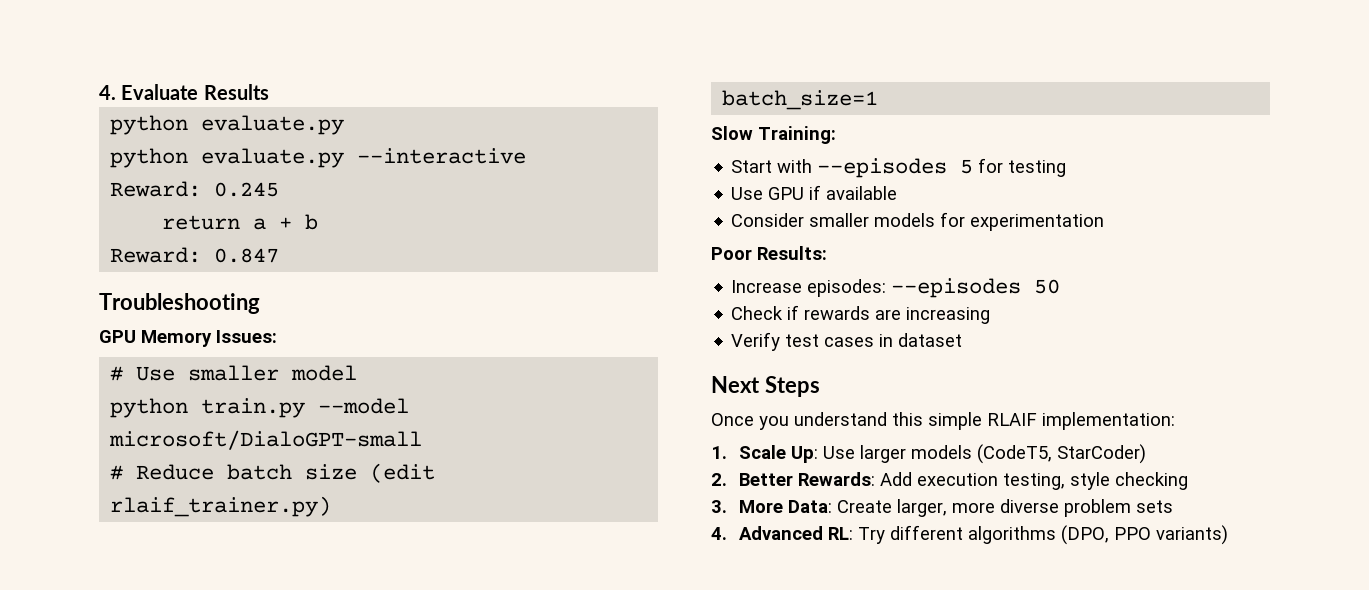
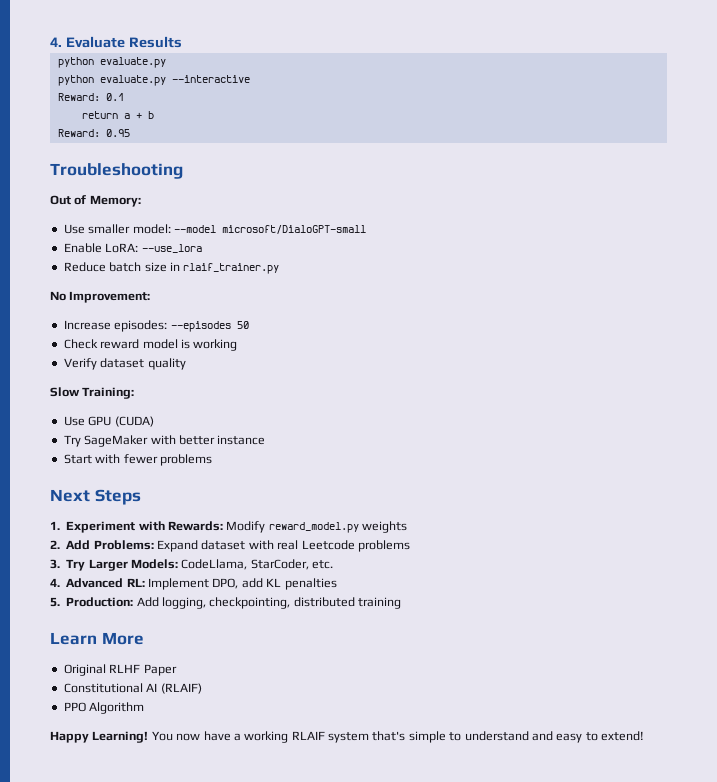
- Reward: 0.245
+ Reward: 0.1
- Reward: 0.847
+ Reward: 0.95
- GPU Memory Issues:
- # Use smaller model
- python train.py --model microsoft/DialoGPT-small
- # Reduce batch size (edit rlaif_trainer.py)
- batch_size=1
- Slow Training:
- Start with --episodes 5 for testing
- Use GPU if available
- Consider smaller models for experimentation
- Poor Results:
+ Out of Memory:
+ Use smaller model: --model microsoft/DialoGPT-small
+ Enable LoRA: --use_lora
+ Reduce batch size in rlaif_trainer.py
+ No Improvement:
- Check if rewards are increasing
- Verify test cases in dataset
+ Check reward model is working
+ Verify dataset quality
+ Slow Training:
+ Use GPU (CUDA)
+ Try SageMaker with better instance
+ Start with fewer problems
  Next Steps
- Once you understand this simple RLAIF implementation:
- 1. Scale Up: Use larger models (CodeT5, StarCoder)
- 2. Better Rewards: Add execution testing, style checking
- 3. More Data: Create larger, more diverse problem sets
- 4. Advanced RL: Try different algorithms (DPO, PPO variants)
+ 1. Experiment with Rewards: Modify reward_model.py weights
+ 2. Add Problems: Expand dataset with real Leetcode problems
+ 3. Try Larger Models: CodeLlama, StarCoder, etc.
+ 4. Advanced RL: Implement DPO, add KL penalties
+ 5. Production: Add logging, checkpointing, distributed training
+ Learn More
+ Original RLHF Paper
+ Constitutional AI (RLAIF)
+ PPO Algorithm
+ Happy Learning! You now have a working RLAIF system that's simple to understand and easy to extend!

